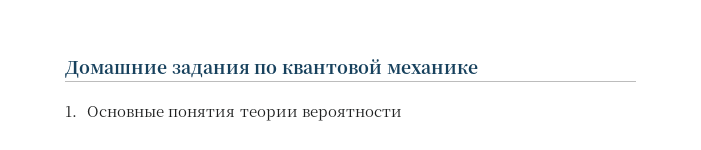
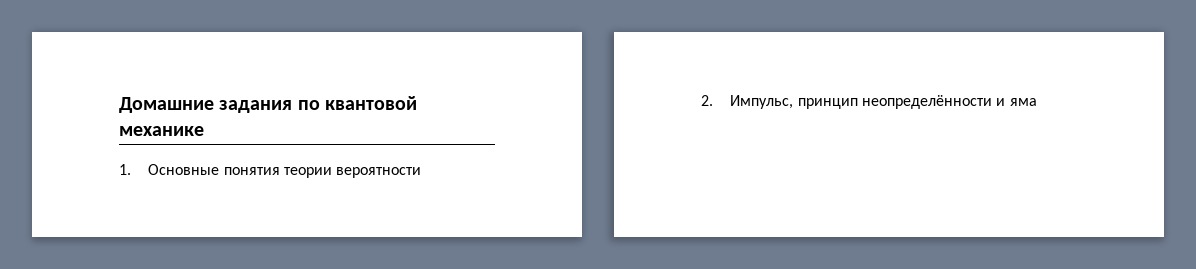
+ 2. Импульс, принцип неопределённости и яма

